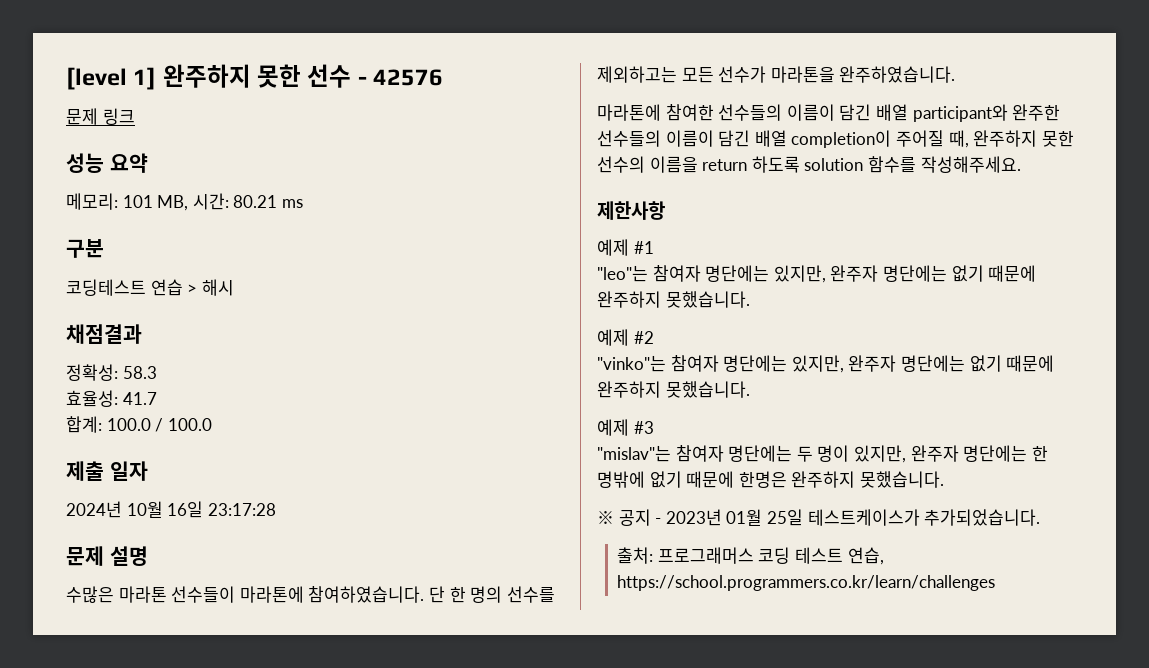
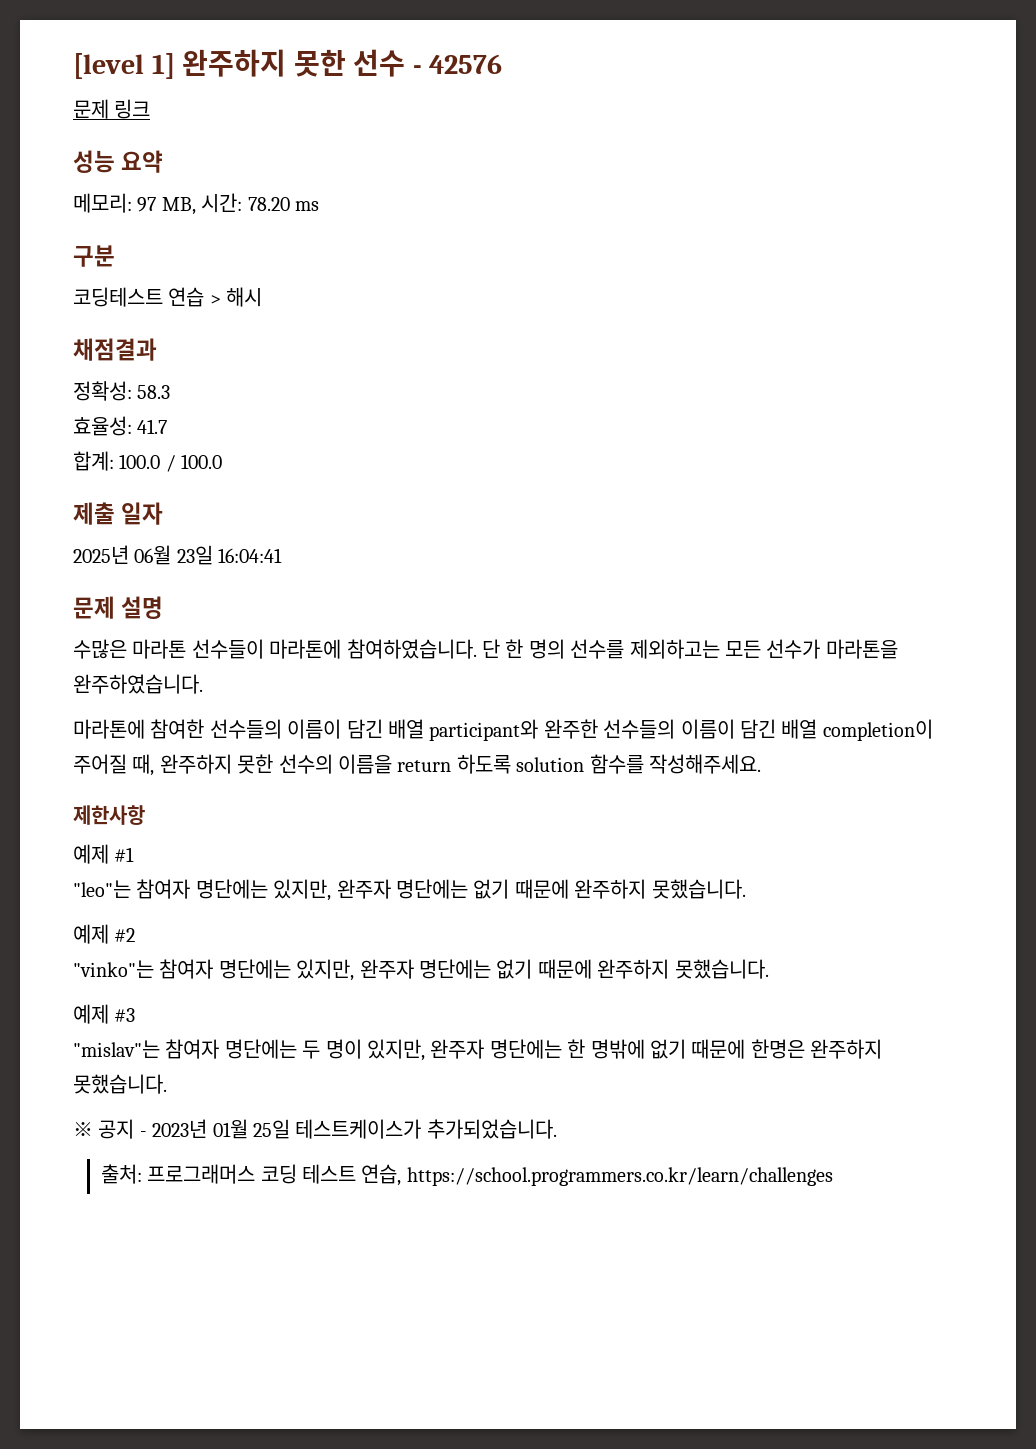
- 메모리: 101 MB, 시간: 80.21 ms
+ 메모리: 97 MB, 시간: 78.20 ms
- 2024년 10월 16일 23:17:28
+ 2025년 06월 23일 16:04:41

